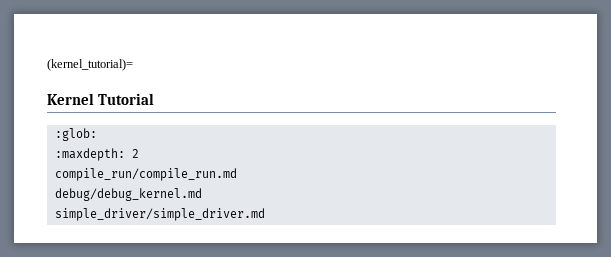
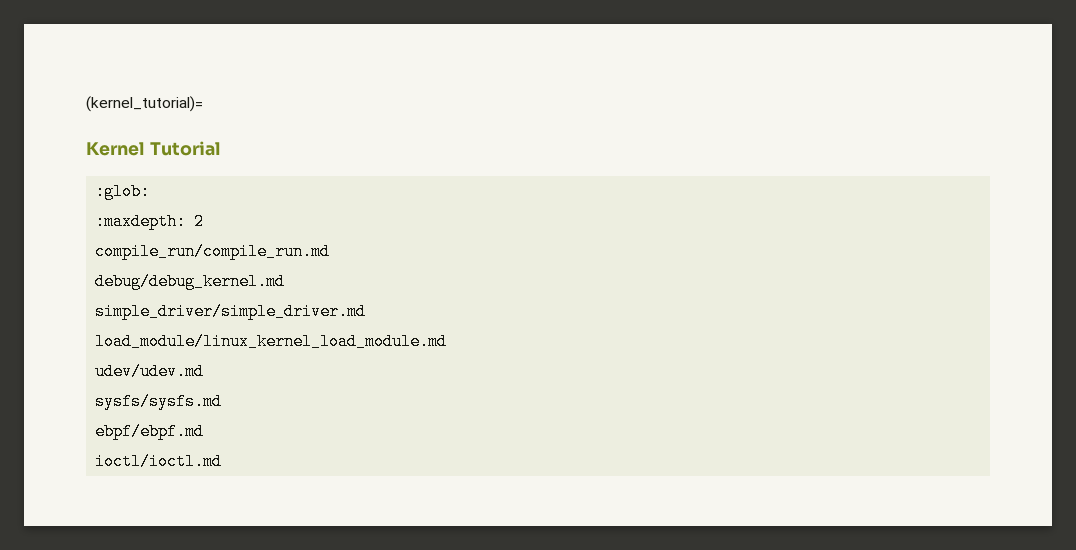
+ load_module/linux_kernel_load_module.md
+ udev/udev.md
+ sysfs/sysfs.md
+ ebpf/ebpf.md
+ ioctl/ioctl.md

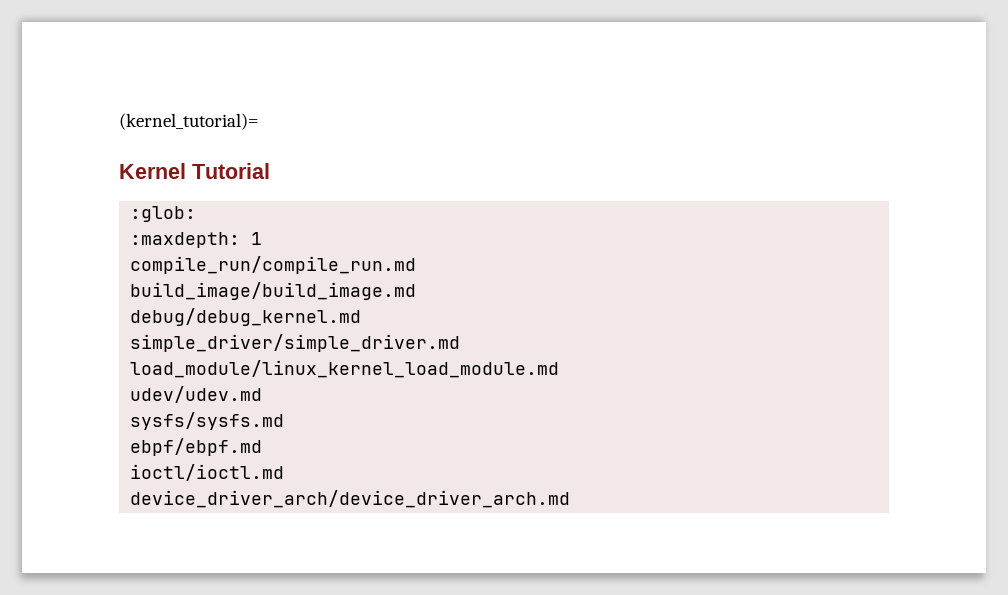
- :maxdepth: 2
+ :maxdepth: 1
+ build_image/build_image.md
+ device_driver_arch/device_driver_arch.md

